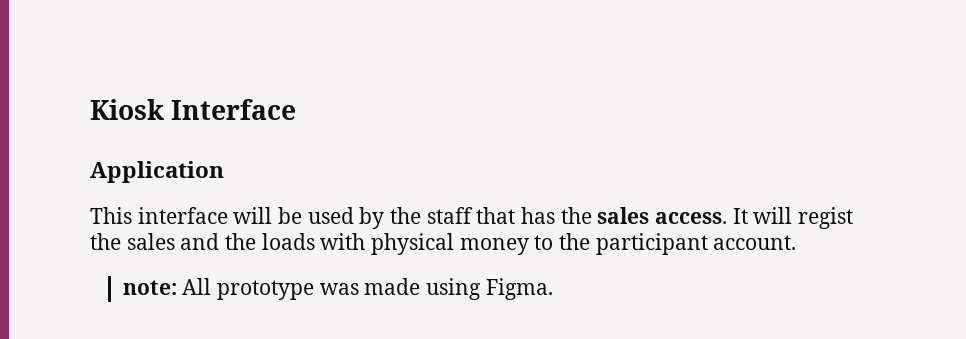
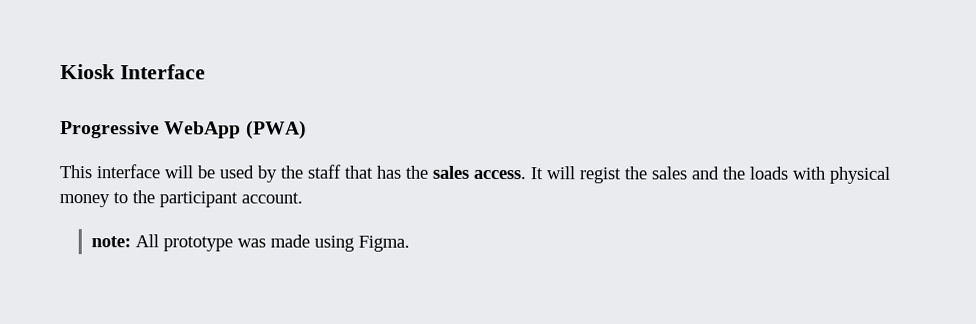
- Application
+ Progressive WebApp (PWA)

